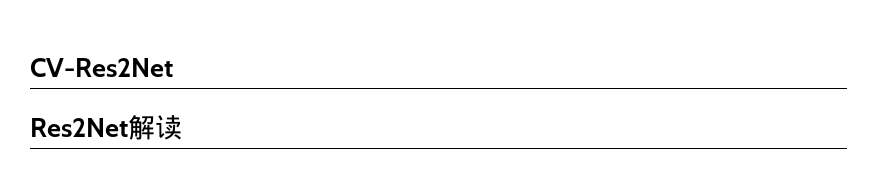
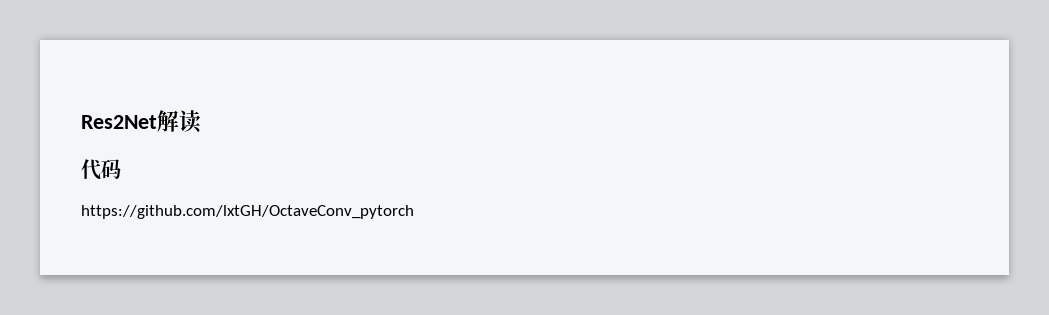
- CV-Res2Net
+ 代码
+ https://github.com/lxtGH/OctaveConv_pytorch

